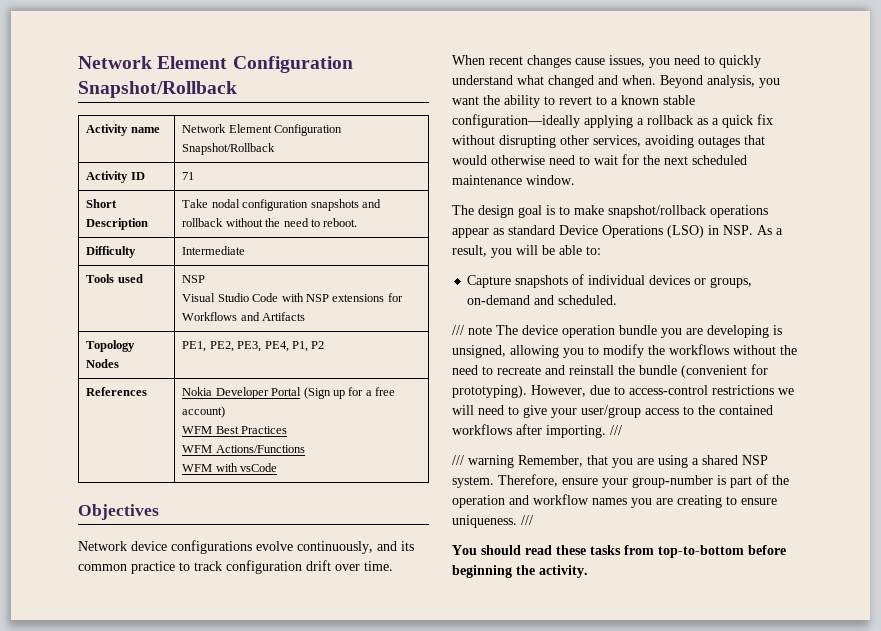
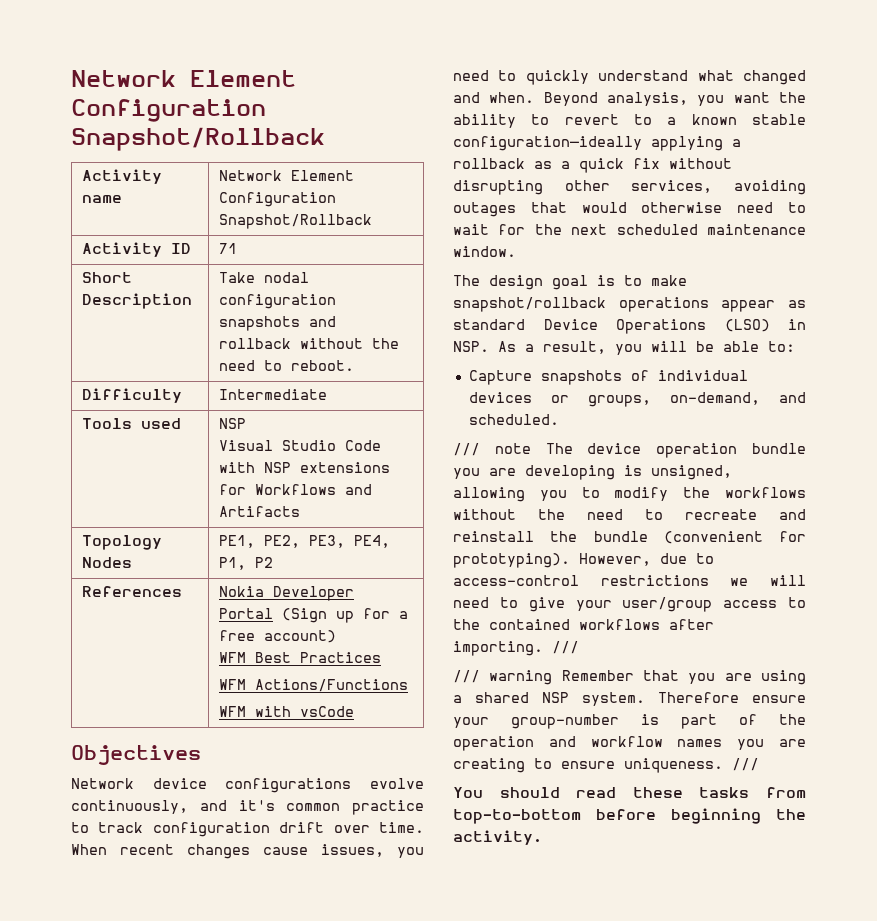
- Network device configurations evolve continuously, and its common practice to track configuration drift over time.
+ Network device configurations evolve continuously, and it's common practice to track configuration drift over time.
- Capture snapshots of individual devices or groups, on-demand and scheduled.
+ Capture snapshots of individual devices or groups, on-demand, and scheduled.
- /// warning Remember, that you are using a shared NSP system.
+ /// warning Remember that you are using a shared NSP system.
- Therefore, ensure your group-number is part of the operation and workflow names you are creating to ensure uniqueness.
+ Therefore ensure your group-number is part of the operation and workflow names you are creating to ensure uniqueness.

